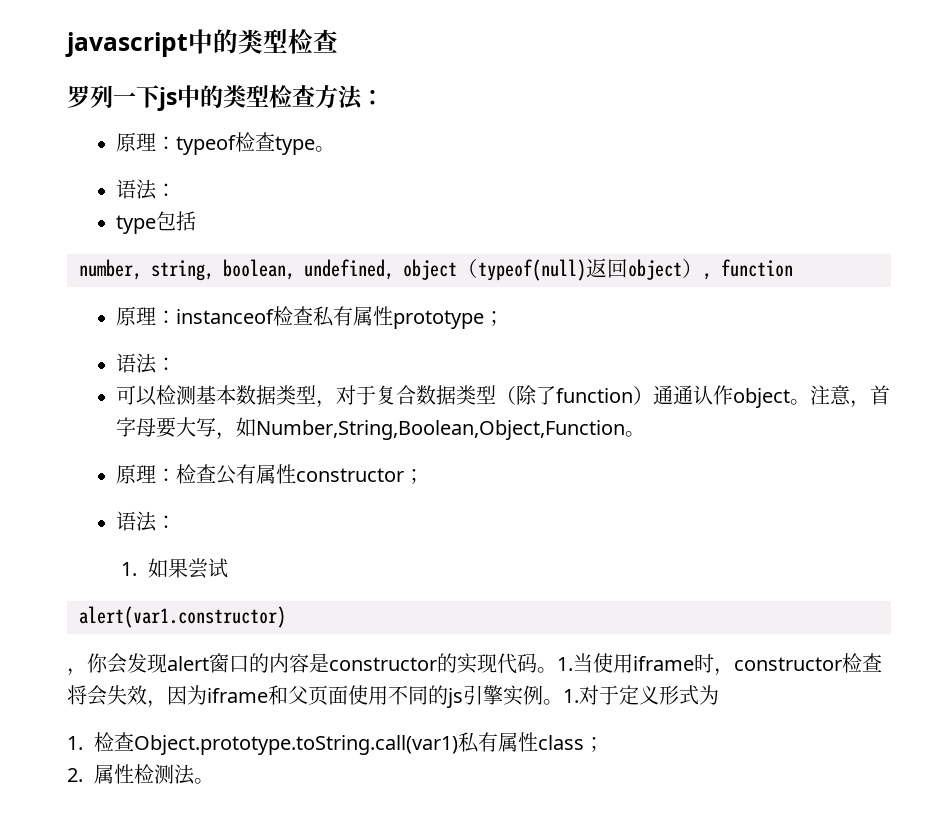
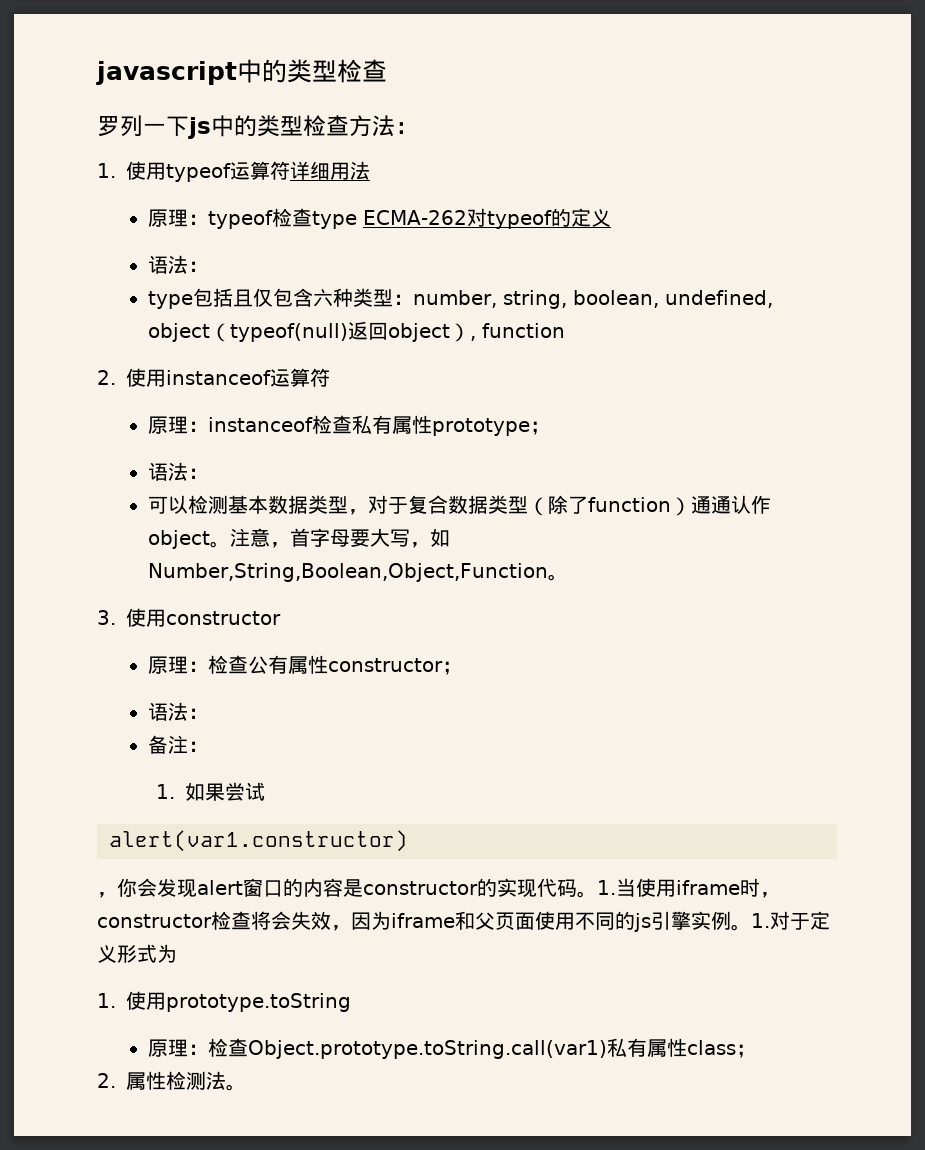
+ 1.使用typeof运算符详细用法
- 原理：typeof检查type。
+ 原理：typeof检查type ECMA-262对typeof的定义
- type包括
- number, string, boolean, undefined, object（typeof(null)返回object）, function
+ type包括且仅包含六种类型：number, string, boolean, undefined, object（typeof(null)返回object）, function
+ 2.使用instanceof运算符
+ 3.使用constructor
+ 备注：
- 1.检查Object.prototype.toString.call(var1)私有属性class；
+ 1.使用prototype.toString
+ 原理：检查Object.prototype.toString.call(var1)私有属性class；

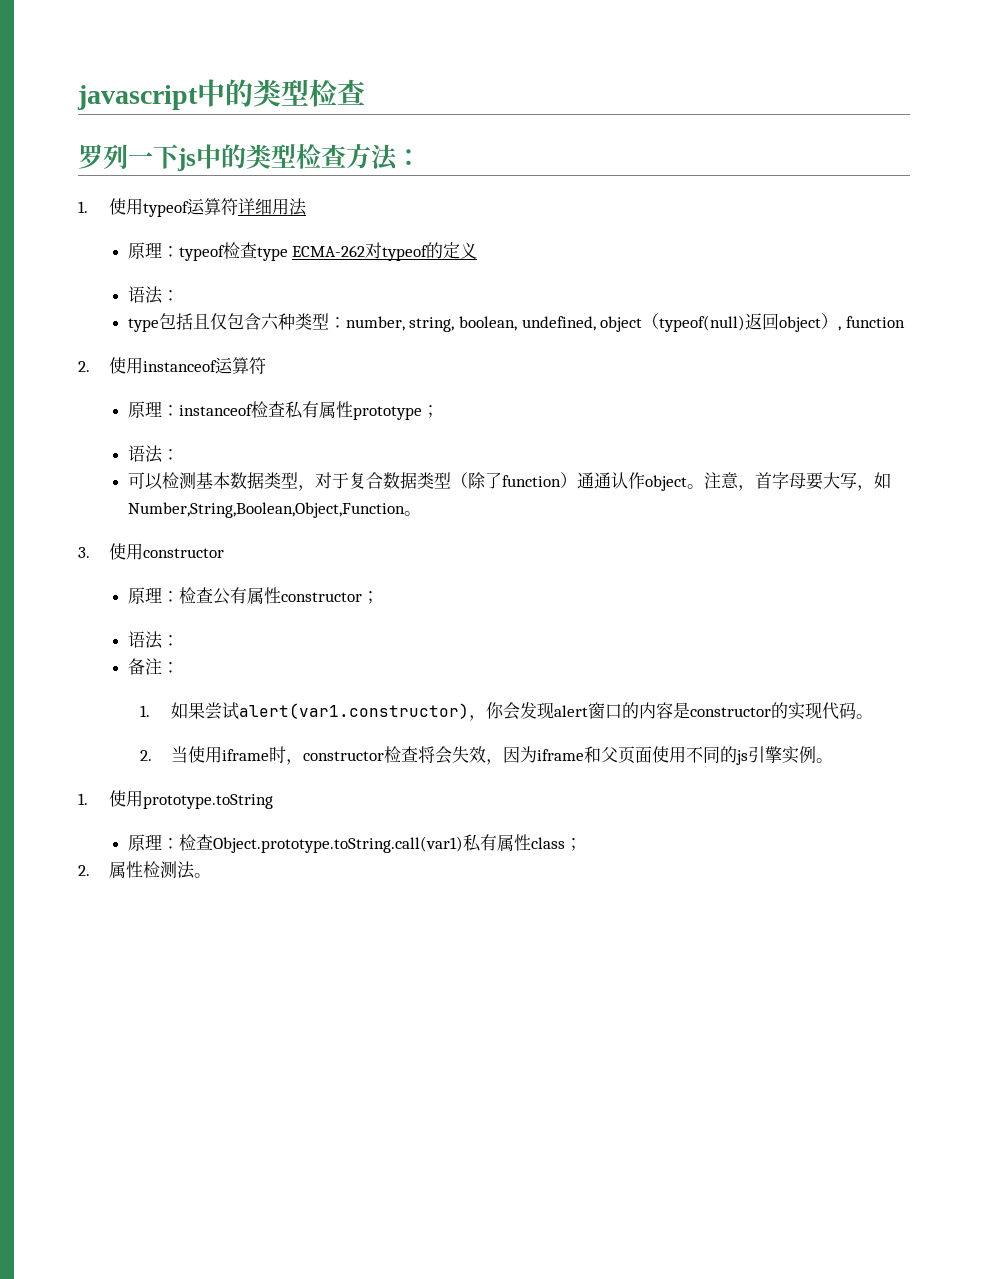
- 1.如果尝试
- alert(var1.constructor)
- ，你会发现alert窗口的内容是constructor的实现代码。1.当使用iframe时，constructor检查将会失效，因为iframe和父页面使用不同的js引擎实例。1.对于定义形式为
+ 1.如果尝试alert(var1.constructor)，你会发现alert窗口的内容是constructor的实现代码。
+ 2.当使用iframe时，constructor检查将会失效，因为iframe和父页面使用不同的js引擎实例。

